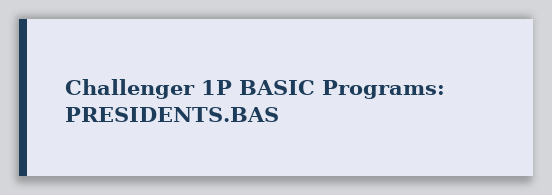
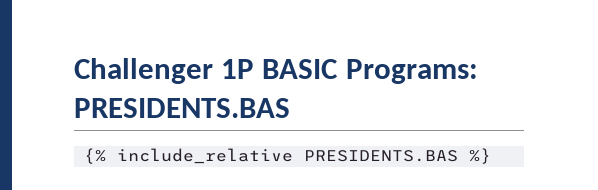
+ {% include_relative PRESIDENTS.BAS %}

